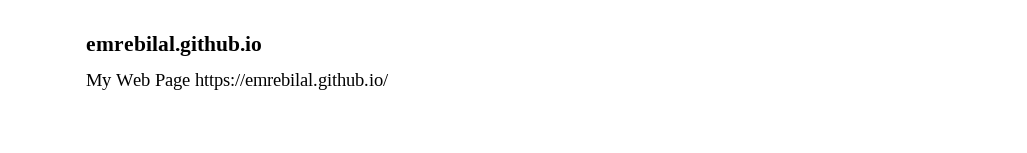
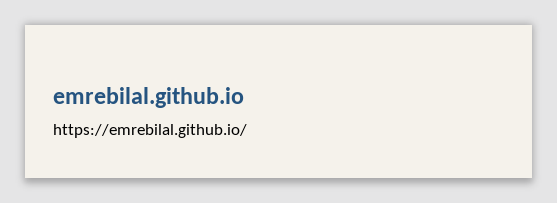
- My Web Page https://emrebilal.github.io/
+ https://emrebilal.github.io/

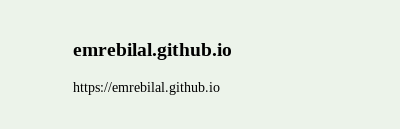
- https://emrebilal.github.io/
+ https://emrebilal.github.io

